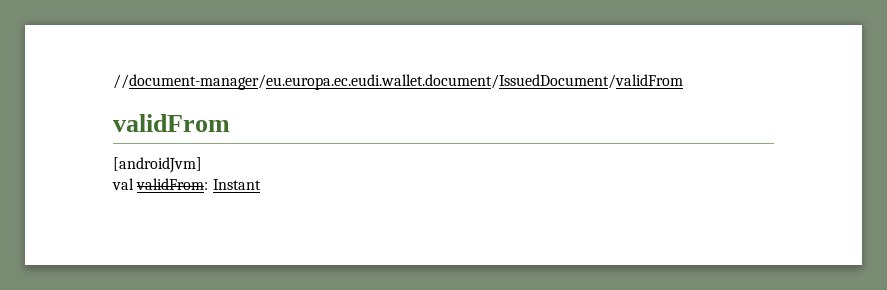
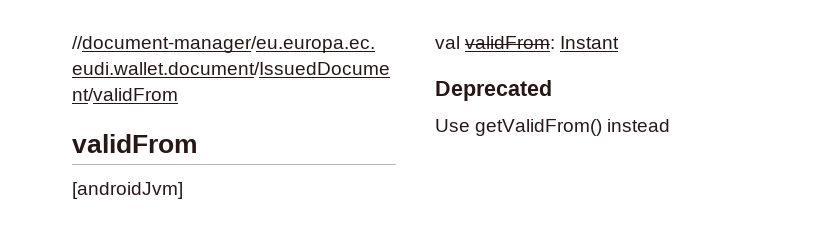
+ Deprecated
+ Use getValidFrom() instead

